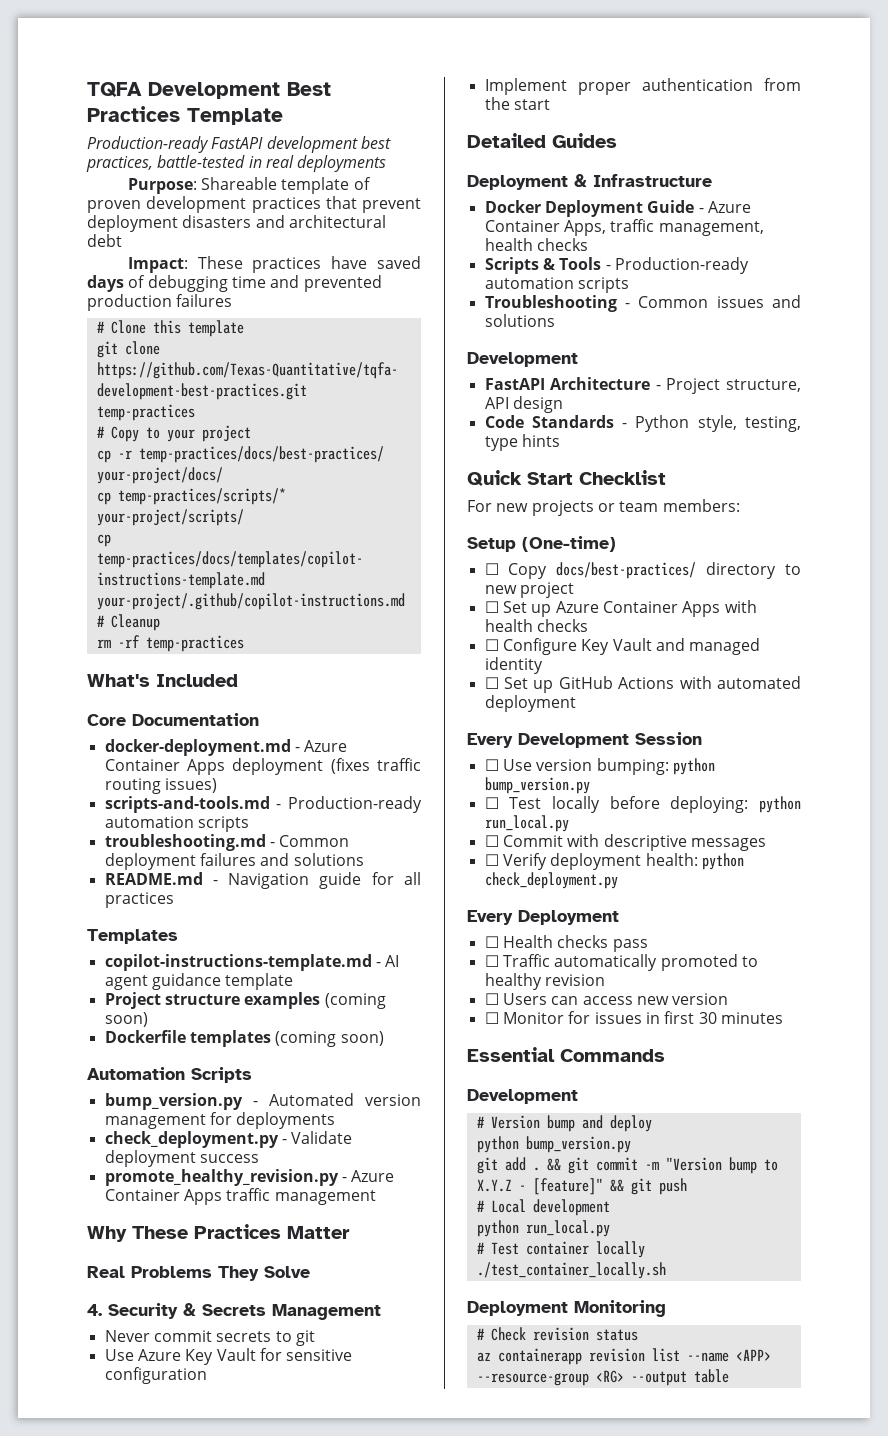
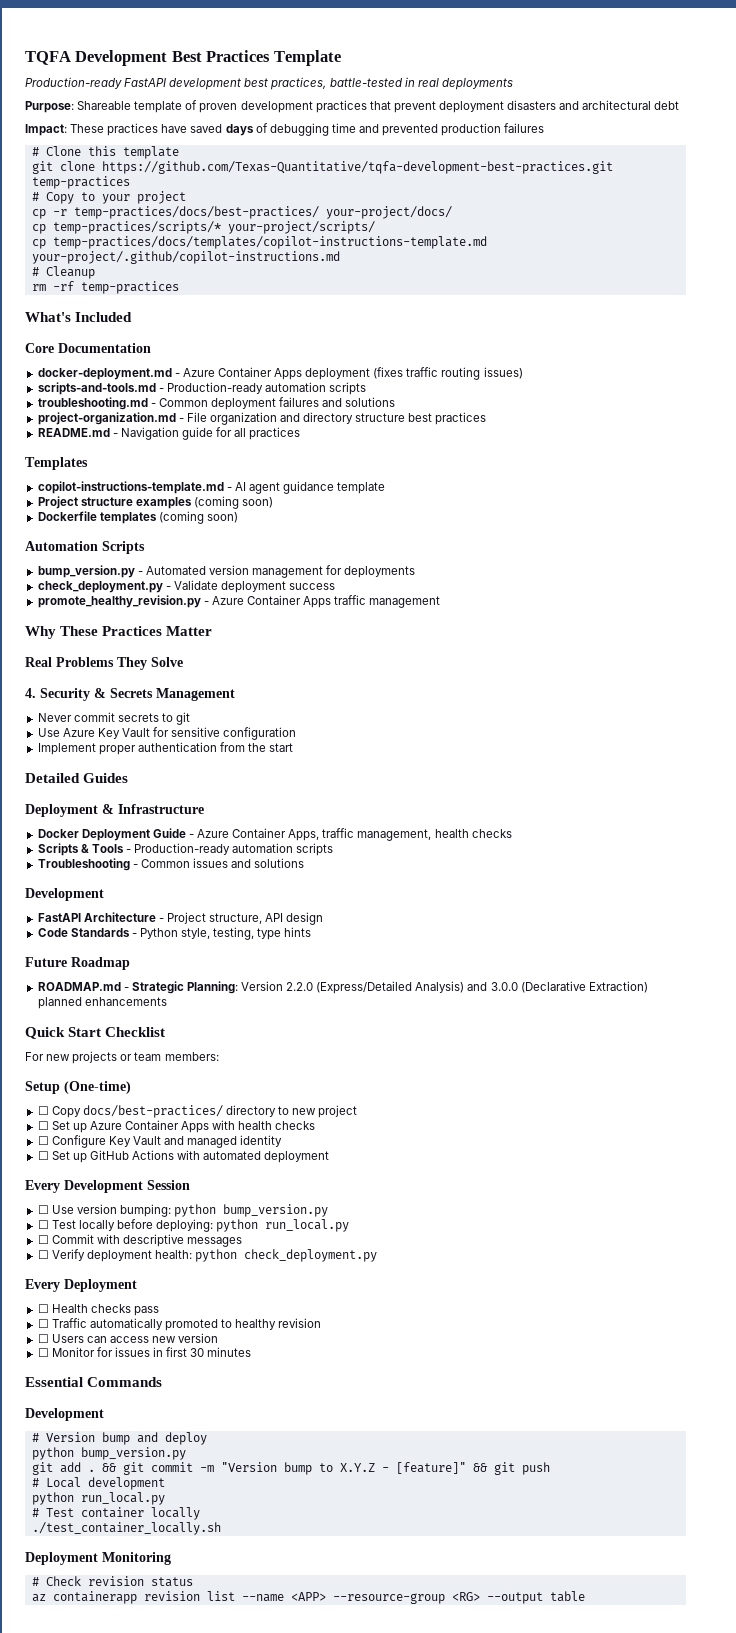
+ project-organization.md - File organization and directory structure best practices
+ Future Roadmap
+ ROADMAP.md - Strategic Planning: Version 2.2.0 (Express/Detailed Analysis) and 3.0.0 (Declarative Extraction) planned enhancements

